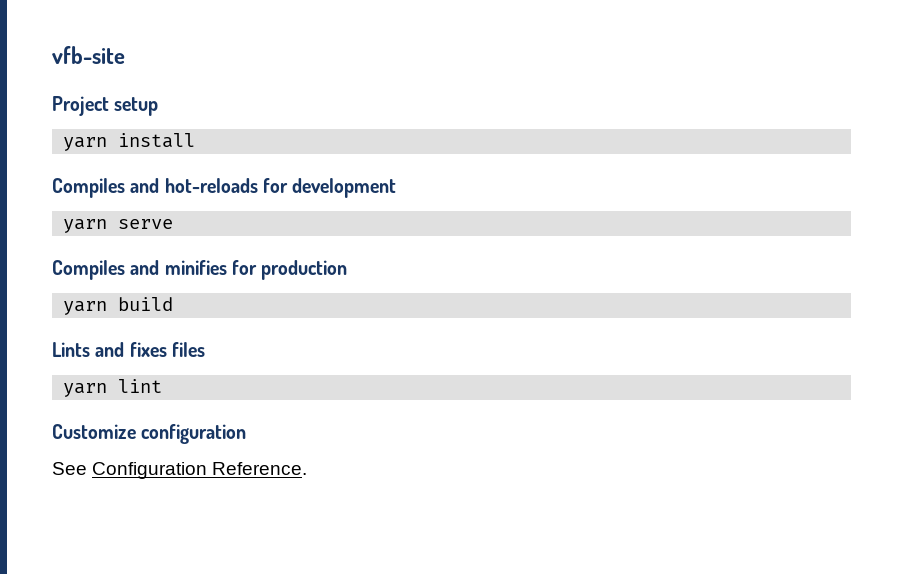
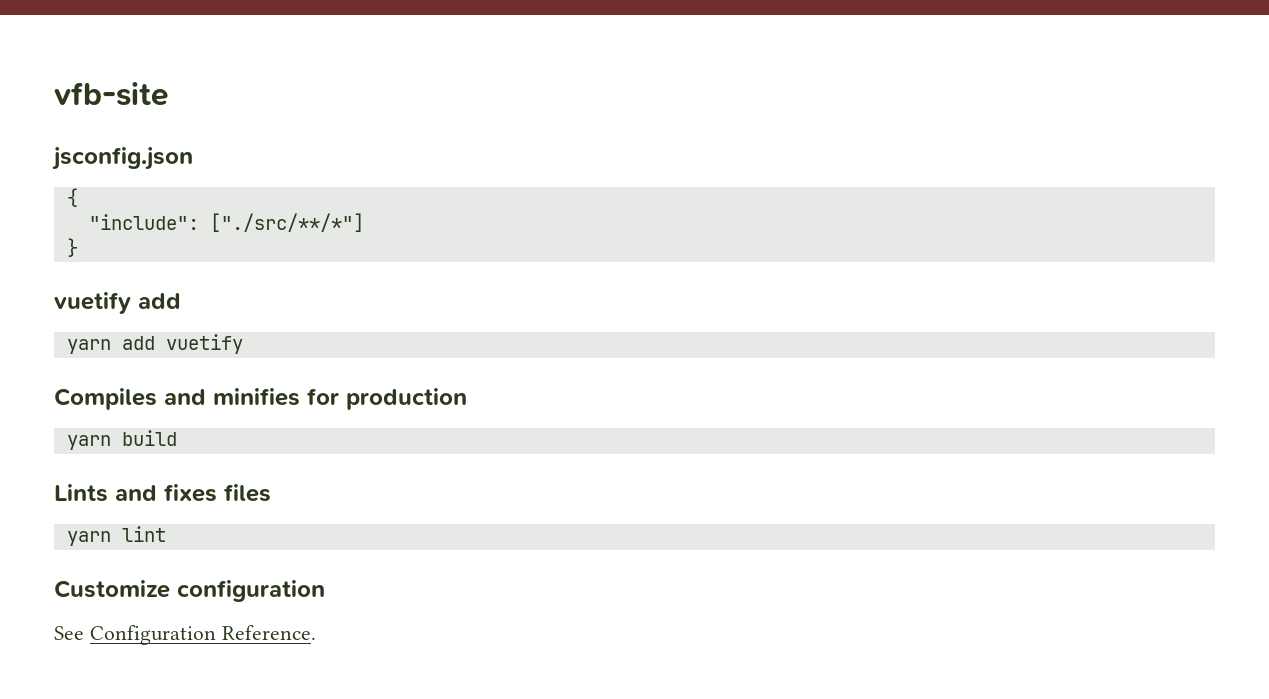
- Project setup
- yarn install
- Compiles and hot-reloads for development
- yarn serve
+ jsconfig.json
+ {
+ "include": ["./src/**/*"]
+ }
+ vuetify add
+ yarn add vuetify

